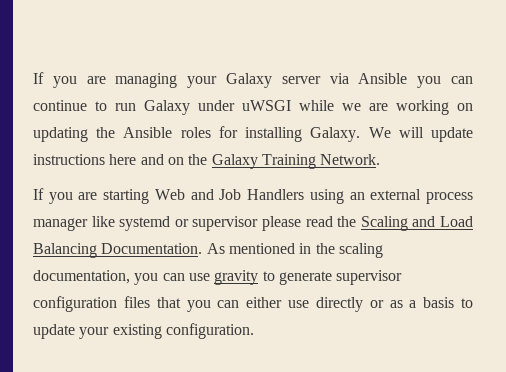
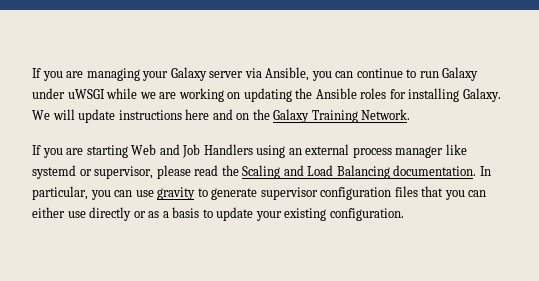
- If you are managing your Galaxy server via Ansible you can continue to run Galaxy under uWSGI while we are working on updating the Ansible roles for installing Galaxy.
+ If you are managing your Galaxy server via Ansible, you can continue to run Galaxy under uWSGI while we are working on updating the Ansible roles for installing Galaxy.
- If you are starting Web and Job Handlers using an external process manager like systemd or supervisor please read the Scaling and Load Balancing Documentation. As mentioned in the scaling documentation, you can use gravity to generate supervisor configuration files that you can either use directly or as a basis to update your existing configuration.
+ If you are starting Web and Job Handlers using an external process manager like systemd or supervisor, please read the Scaling and Load Balancing documentation. In particular, you can use gravity to generate supervisor configuration files that you can either use directly or as a basis to update your existing configuration.

